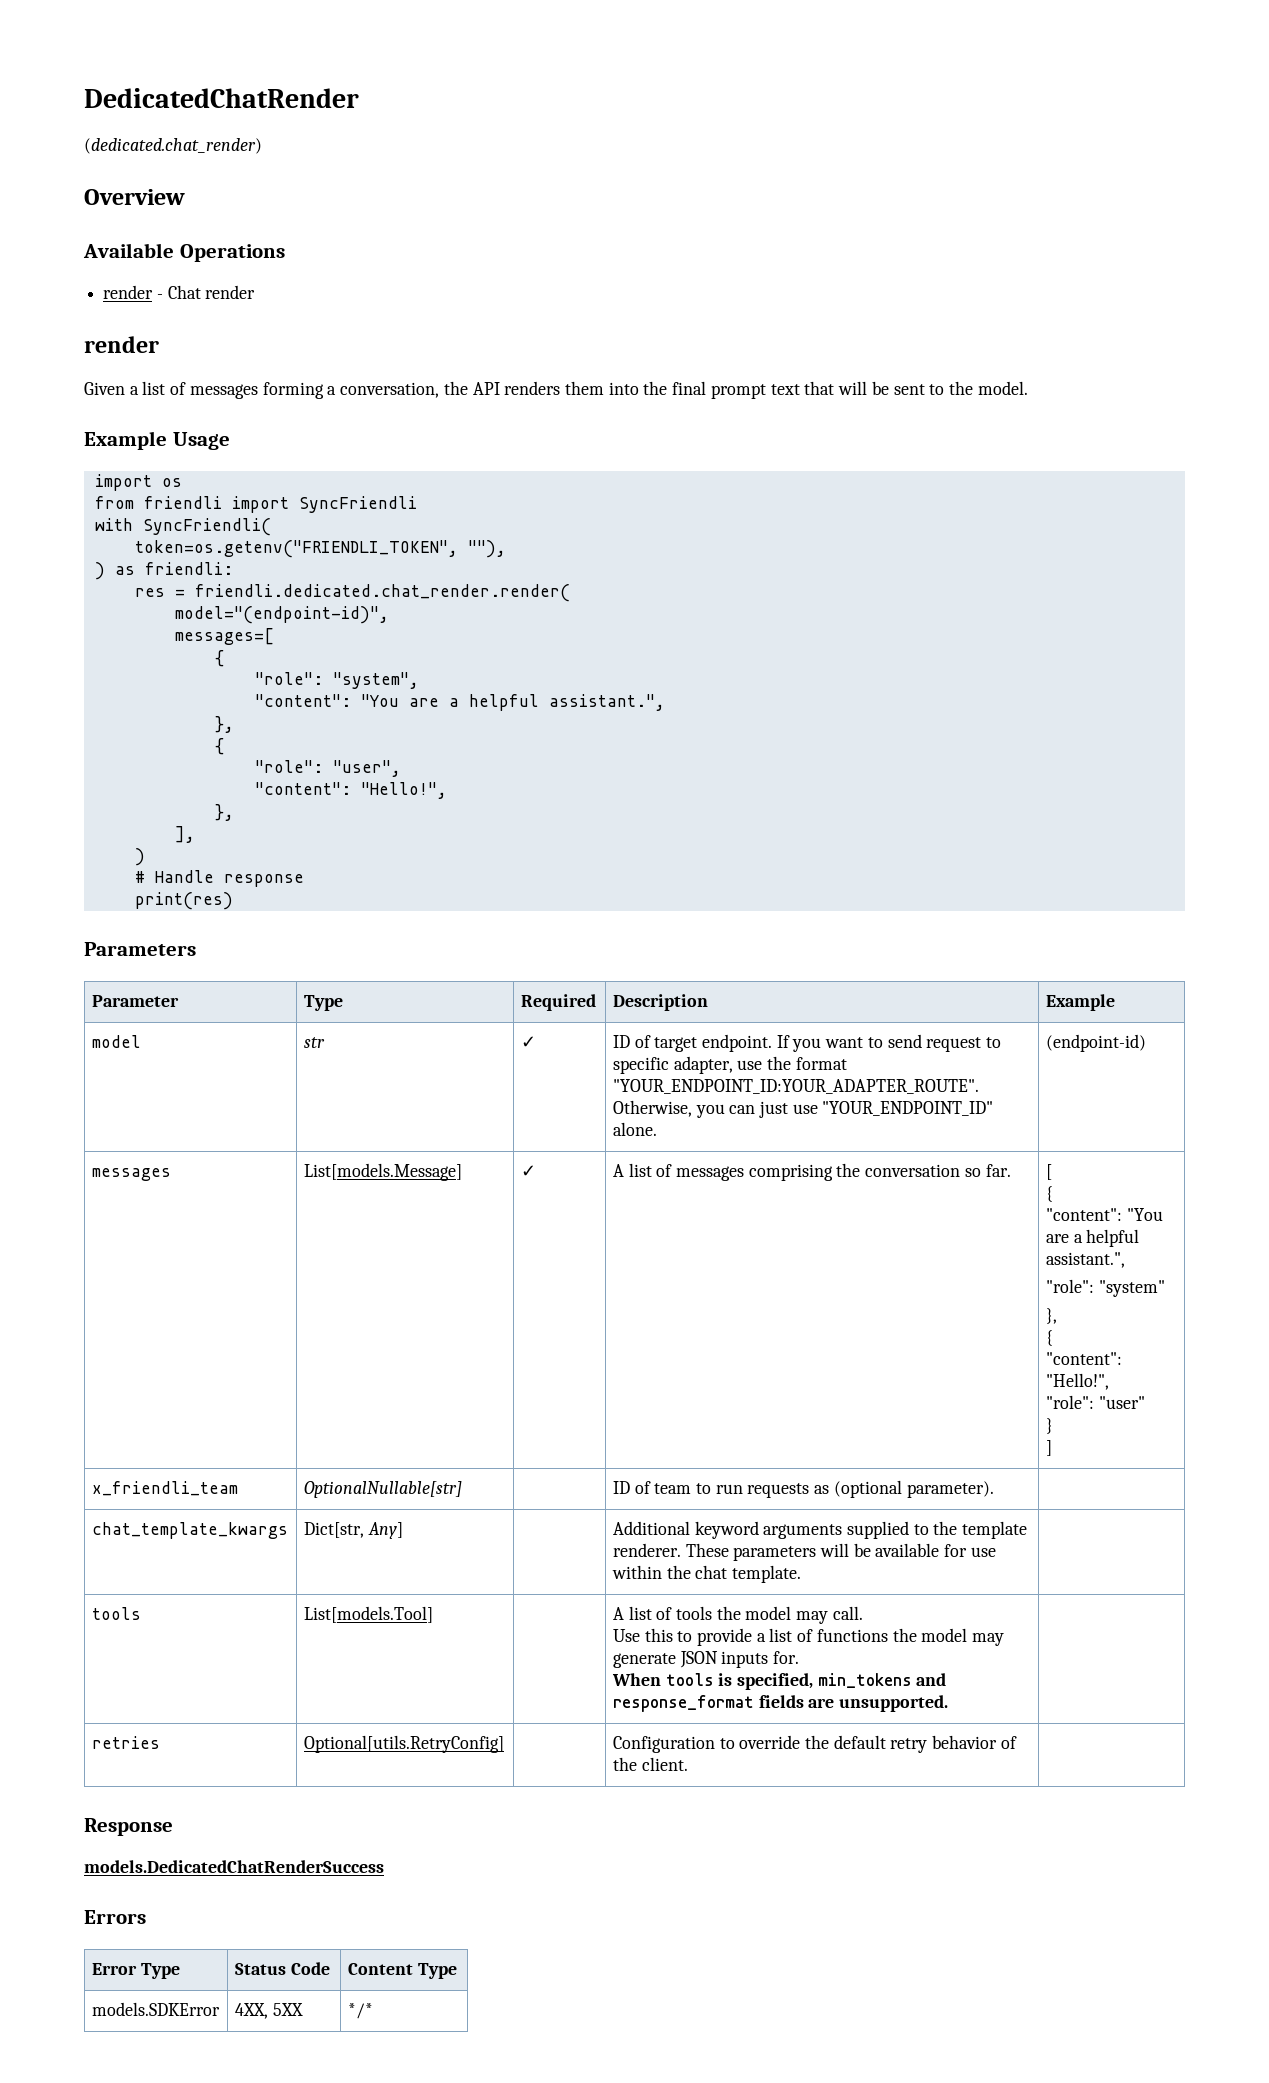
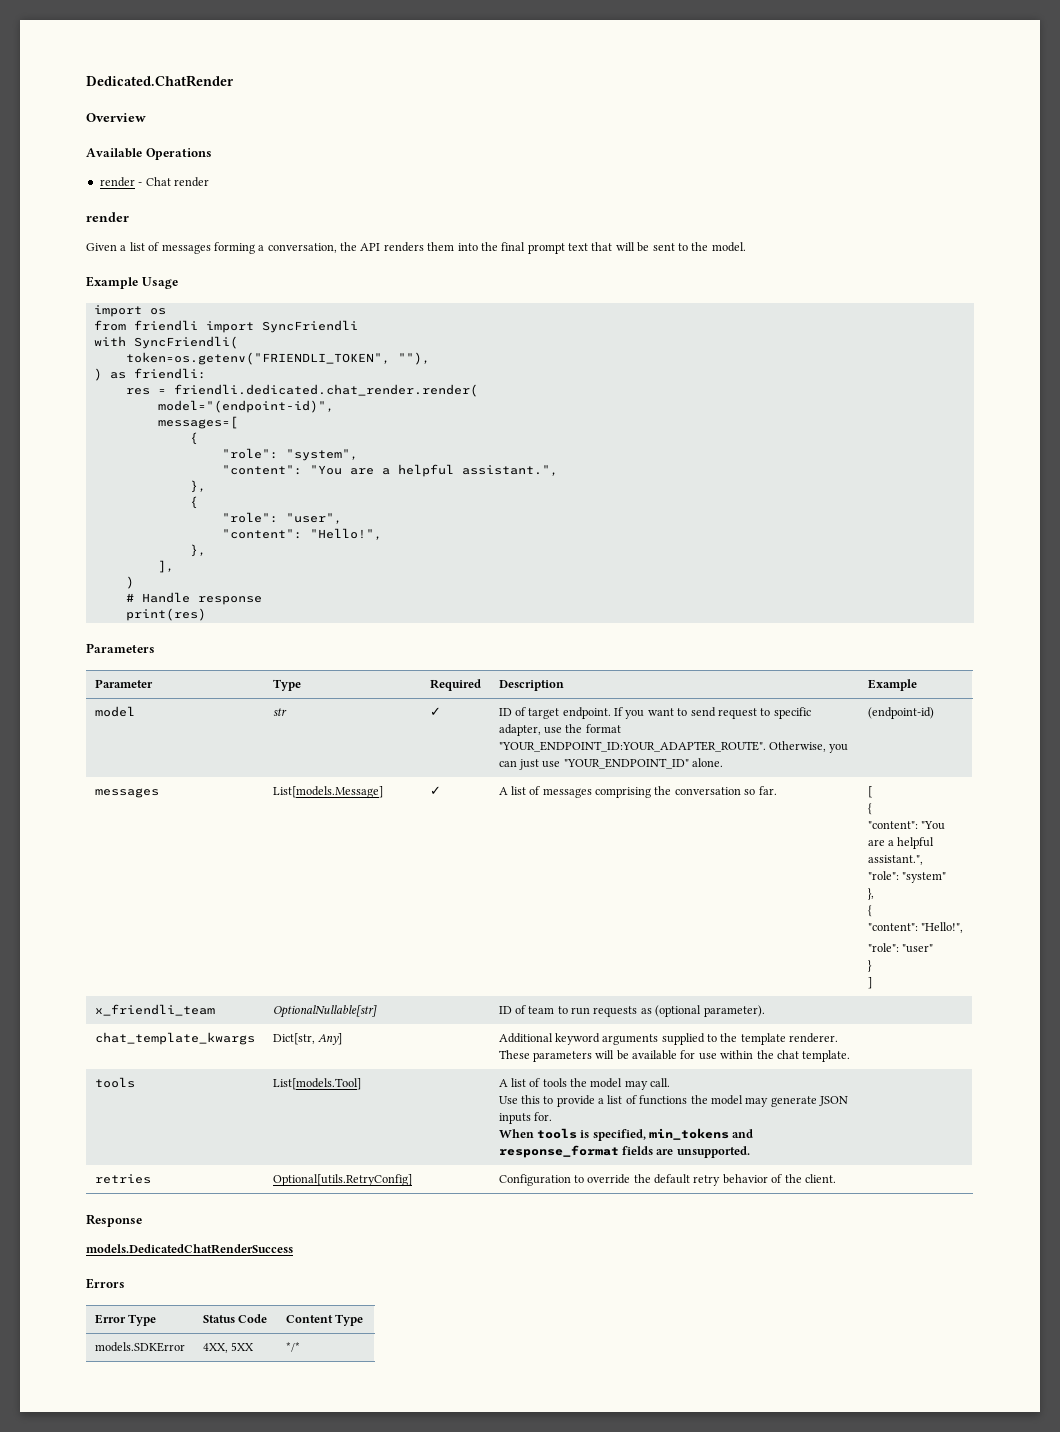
- DedicatedChatRender
- (dedicated.chat_render)
+ Dedicated.ChatRender

